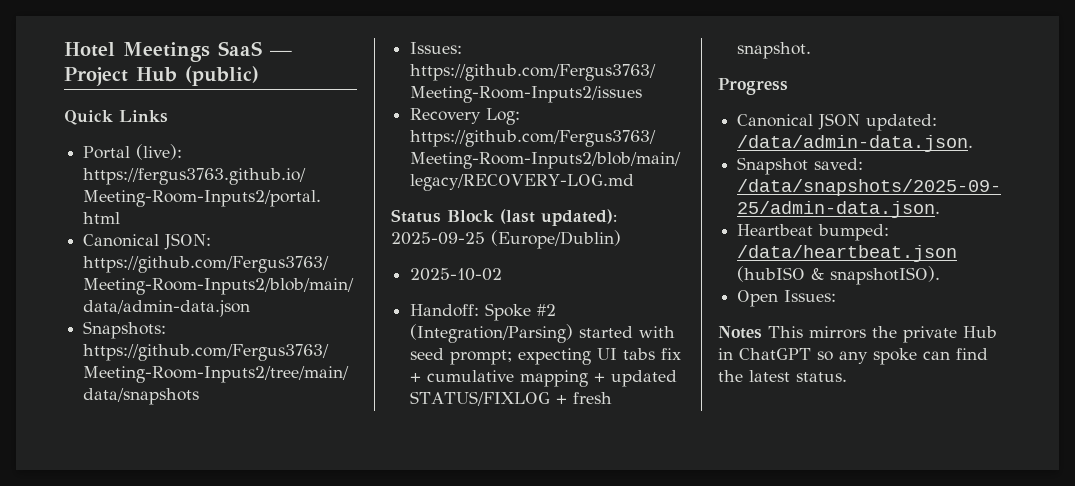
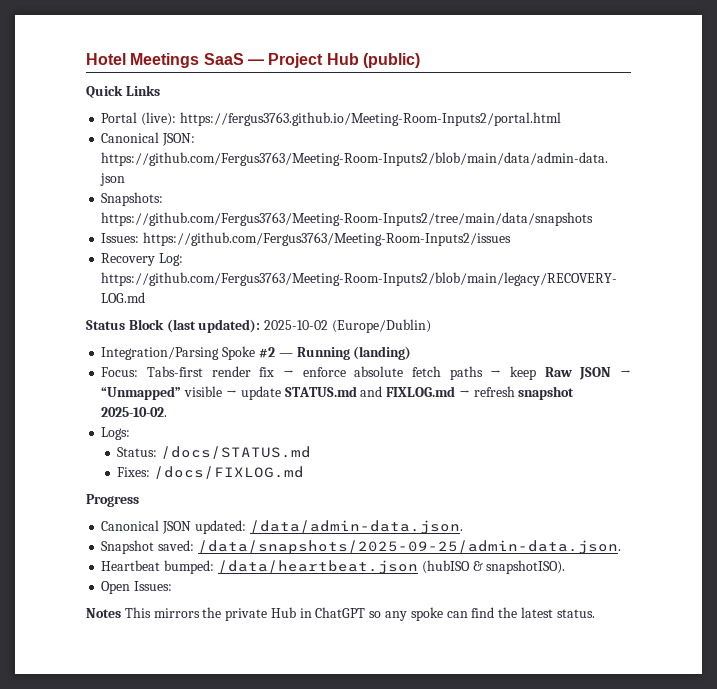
- Status Block (last updated): 2025-09-25 (Europe/Dublin)
+ Status Block (last updated): 2025-10-02 (Europe/Dublin)
- 2025-10-02
- Handoff: Spoke #2 (Integration/Parsing) started with seed prompt; expecting UI tabs fix + cumulative mapping + updated STATUS/FIXLOG + fresh snapshot.
+ Integration/Parsing Spoke #2 — Running (landing)
+ Focus: Tabs-first render fix → enforce absolute fetch paths → keep Raw JSON → “Unmapped” visible → update STATUS.md and FIXLOG.md → refresh snapshot 2025-10-02.
+ Logs:
+ Status: /docs/STATUS.md
+ Fixes: /docs/FIXLOG.md

